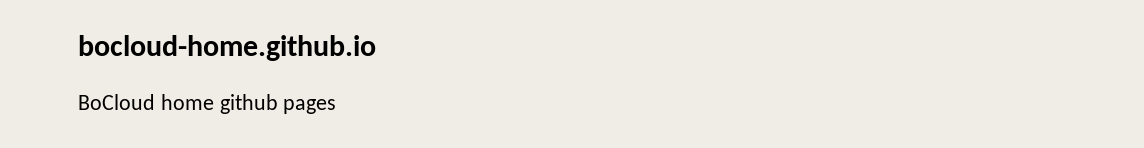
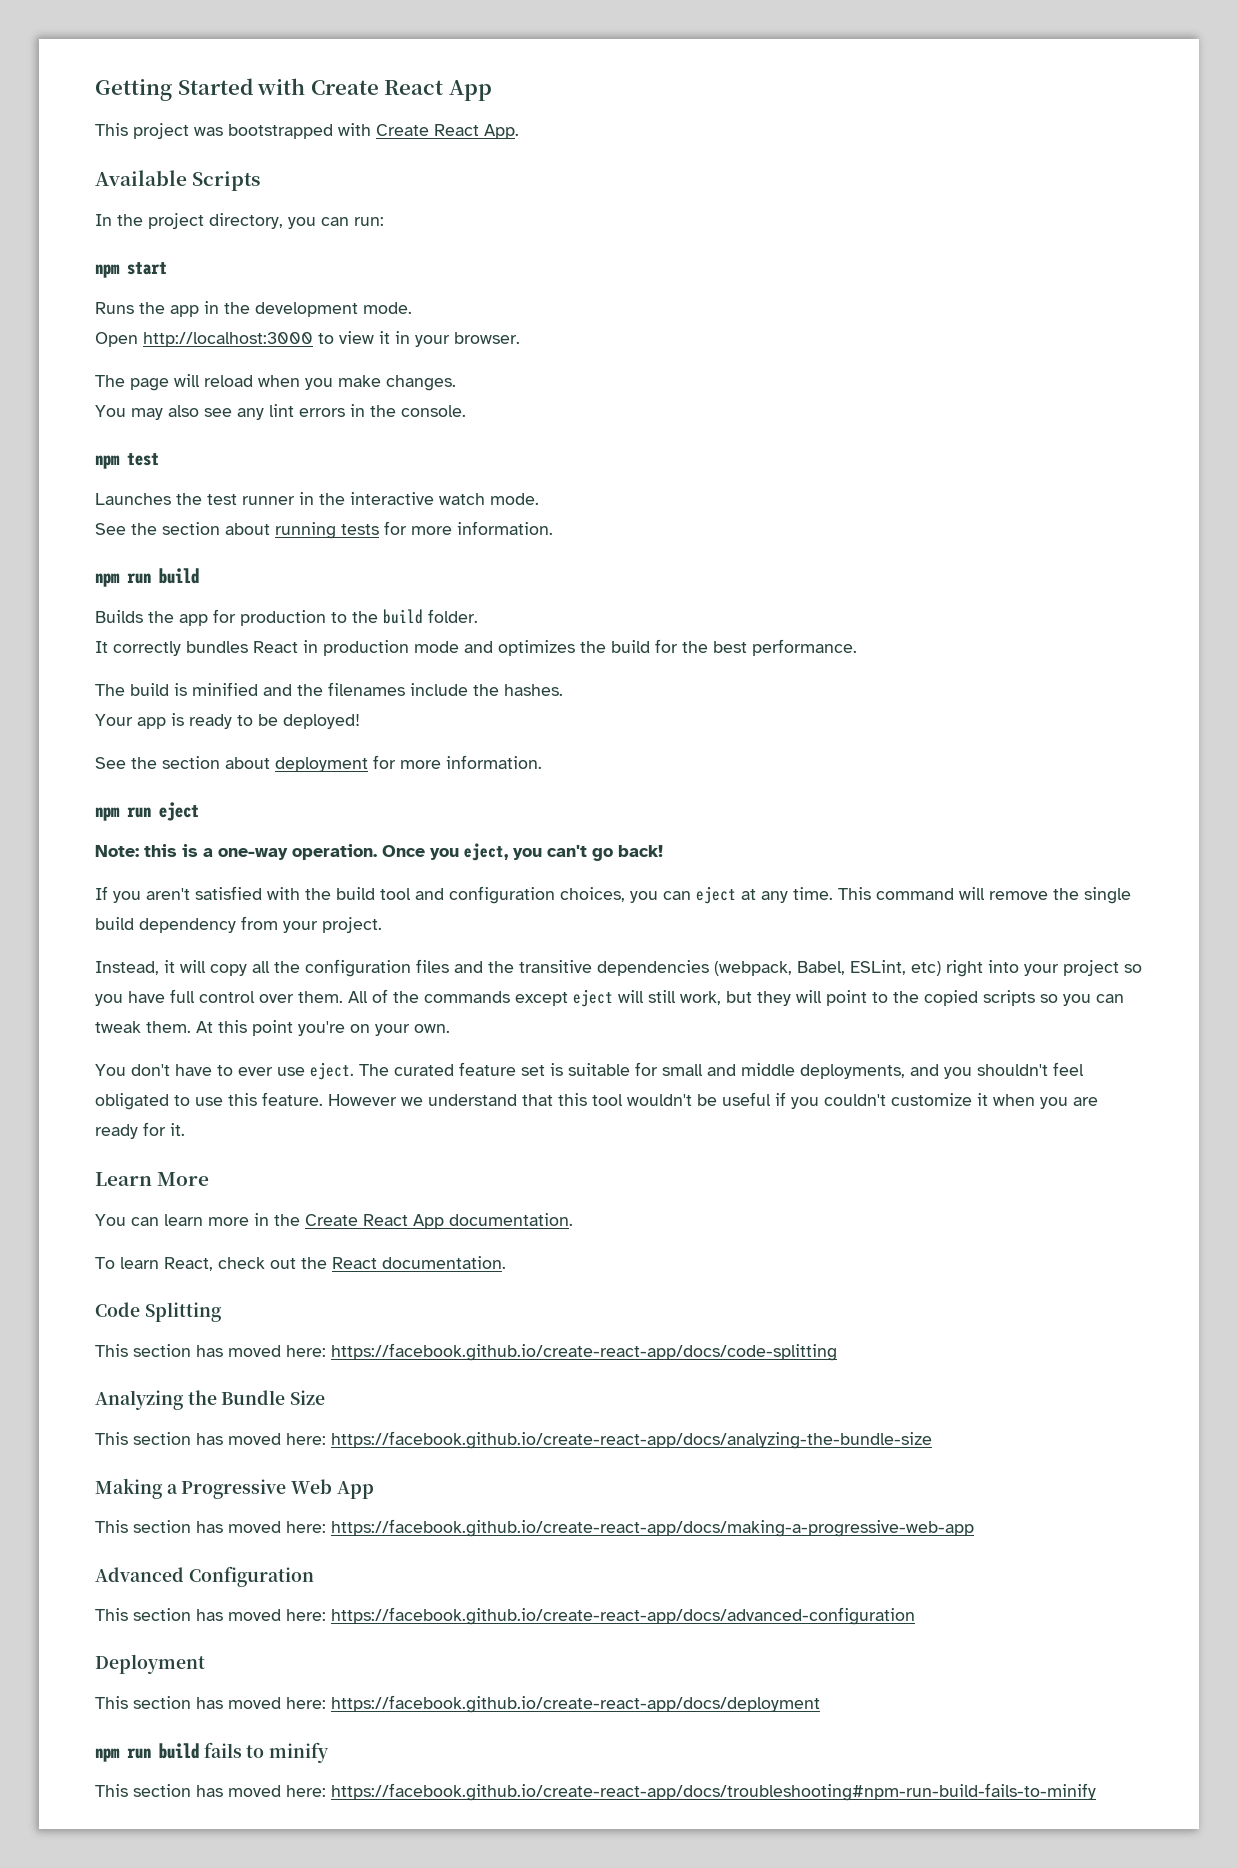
- bocloud-home.github.io
- BoCloud home github pages
+ Getting Started with Create React App
+ This project was bootstrapped with Create React App.
+ Available Scripts
+ In the project directory, you can run:
+ npm start
+ Runs the app in the development mode.
+ Open http://localhost:3000 to view it in your browser.
+ The page will reload when you make changes.
+ You may also see any lint errors in the console.
+ npm test
+ Launches the test runner in the interactive watch mode.
+ See the section about running tests for more information.
+ npm run build
+ Builds the app for production to the build folder.
+ It correctly bundles React in production mode and optimizes the build for the best performance.
+ The build is minified and the filenames include the hashes.
+ Your app is ready to be deployed!
+ See the section about deployment for more information.
+ npm run eject
+ Note: this is a one-way operation. Once you eject, you can't go back!
+ If you aren't satisfied with the build tool and configuration choices, you can eject at any time. This command will remove the single build dependency from your project.
+ Instead, it will copy all the configuration files and the transitive dependencies (webpack, Babel, ESLint, etc) right into your project so you have full control over them. All of the commands except eject will still work, but they will point to the copied scripts so you can tweak them. At this point you're on your own.
+ You don't have to ever use eject. The curated feature set is suitable for small and middle deployments, and you shouldn't feel obligated to use this feature. However we understand that this tool wouldn't be useful if you couldn't customize it when you are ready for it.
+ Learn More
+ You can learn more in the Create React App documentation.
+ To learn React, check out the React documentation.
+ Code Splitting
+ This section has moved here: https://facebook.github.io/create-react-app/docs/code-splitting
+ Analyzing the Bundle Size
+ This section has moved here: https://facebook.github.io/create-react-app/docs/analyzing-the-bundle-size
+ Making a Progressive Web App
+ This section has moved here: https://facebook.github.io/create-react-app/docs/making-a-progressive-web-app
+ Advanced Configuration
+ This section has moved here: https://facebook.github.io/create-react-app/docs/advanced-configuration
+ Deployment
+ This section has moved here: https://facebook.github.io/create-react-app/docs/deployment
+ npm run build fails to minify
+ This section has moved here: https://facebook.github.io/create-react-app/docs/troubleshooting#npm-run-build-fails-to-minify

